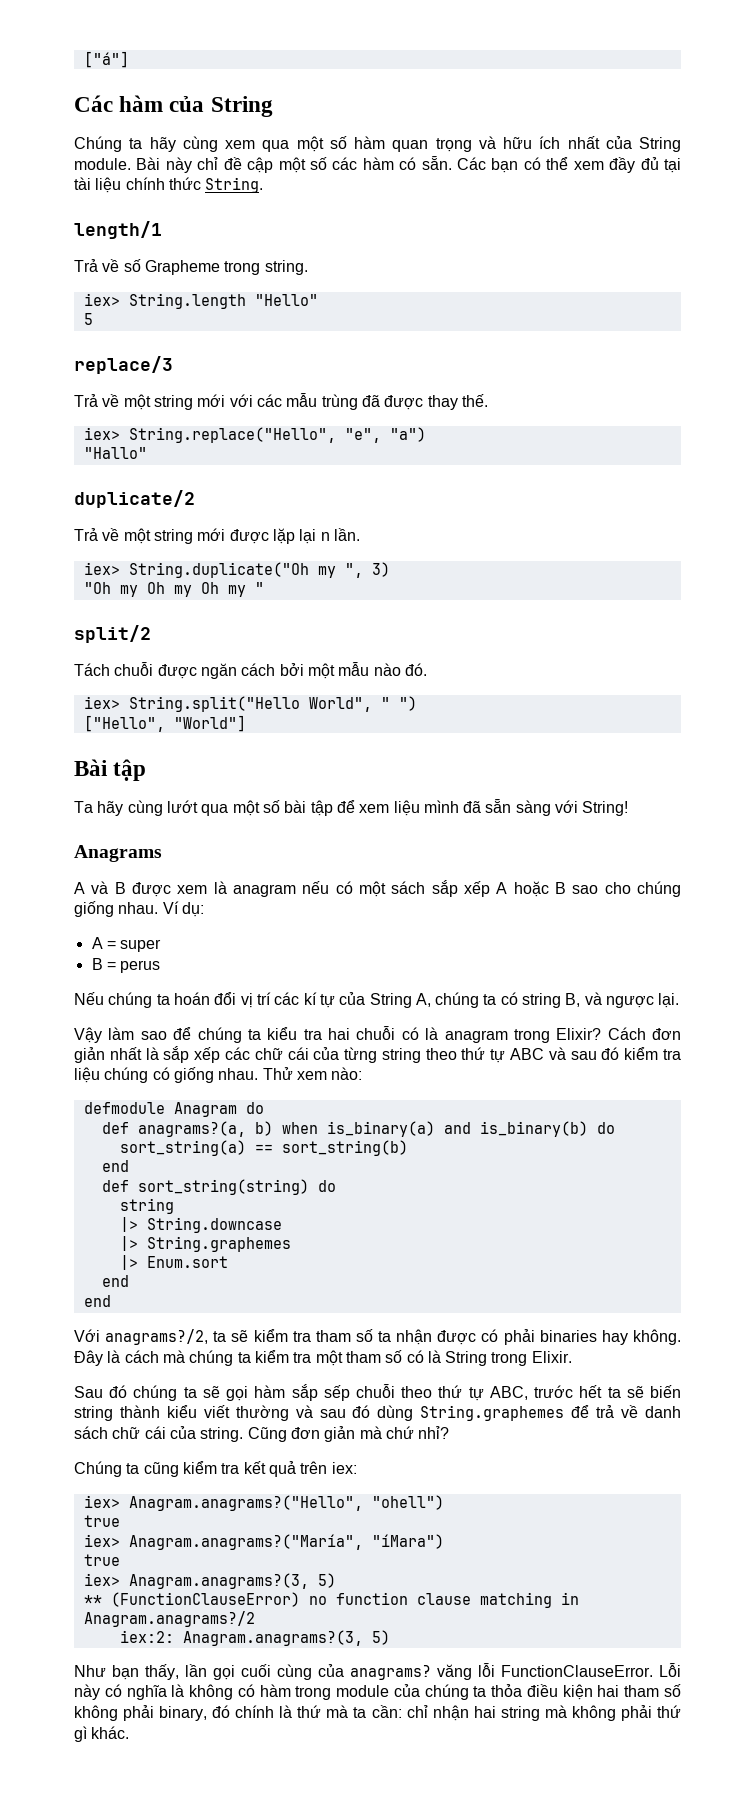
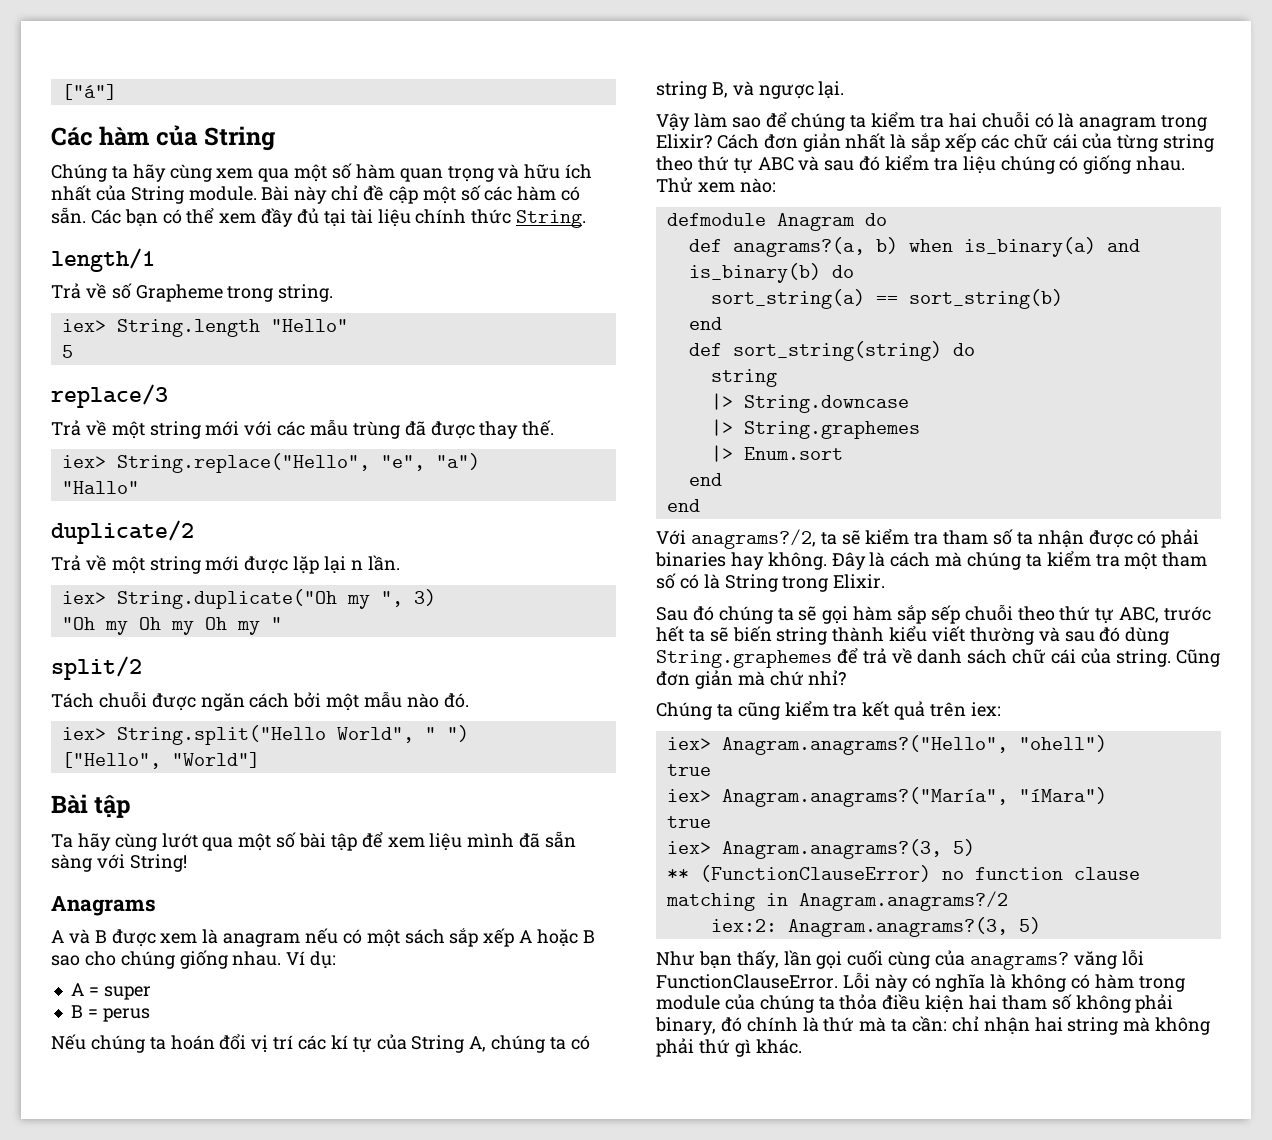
- Vậy làm sao để chúng ta kiểu tra hai chuỗi có là anagram trong Elixir?
+ Vậy làm sao để chúng ta kiểm tra hai chuỗi có là anagram trong Elixir?

